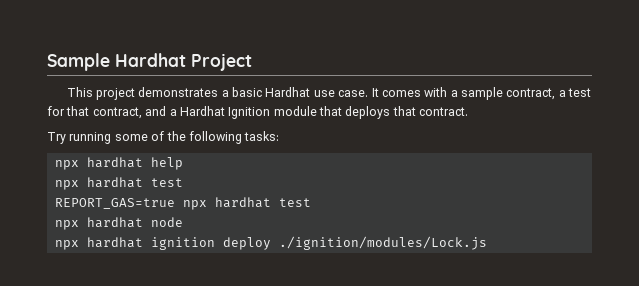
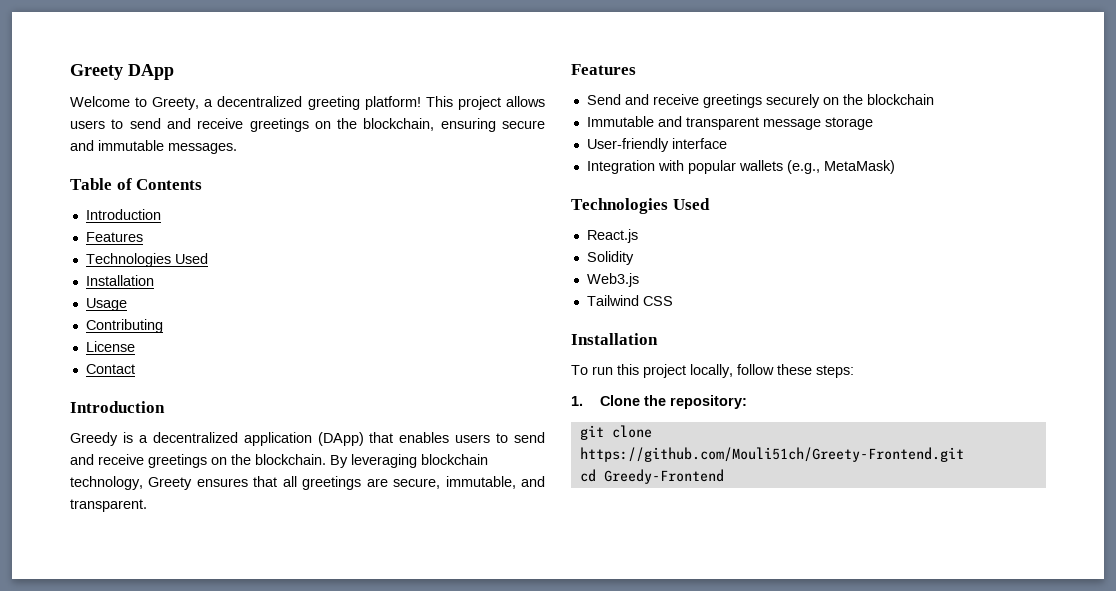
- Sample Hardhat Project
- This project demonstrates a basic Hardhat use case. It comes with a sample contract, a test for that contract, and a Hardhat Ignition module that deploys that contract.
- Try running some of the following tasks:
- npx hardhat help
- npx hardhat test
- REPORT_GAS=true npx hardhat test
- npx hardhat node
- npx hardhat ignition deploy ./ignition/modules/Lock.js
+ Greety DApp
+ Welcome to Greety, a decentralized greeting platform! This project allows users to send and receive greetings on the blockchain, ensuring secure and immutable messages.
+ Table of Contents
+ Introduction
+ Features
+ Technologies Used
+ Installation
+ Usage
+ Contributing
+ License
+ Contact
+ Introduction
+ Greedy is a decentralized application (DApp) that enables users to send and receive greetings on the blockchain. By leveraging blockchain technology, Greety ensures that all greetings are secure, immutable, and transparent.
+ Features
+ Send and receive greetings securely on the blockchain
+ Immutable and transparent message storage
+ User-friendly interface
+ Integration with popular wallets (e.g., MetaMask)
+ Technologies Used
+ React.js
+ Solidity
+ Web3.js
+ Tailwind CSS
+ Installation
+ To run this project locally, follow these steps:
+ 1. Clone the repository:
+ git clone https://github.com/Mouli51ch/Greety-Frontend.git
+ cd Greedy-Frontend

